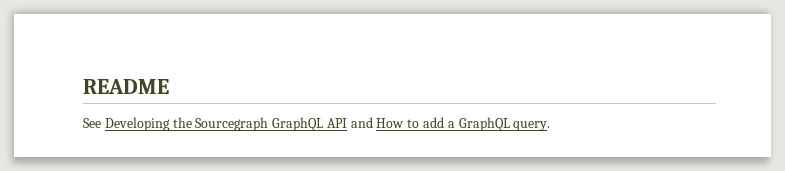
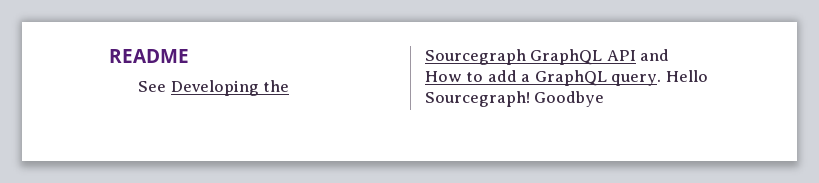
+ Hello Sourcegraph! Goodbye

